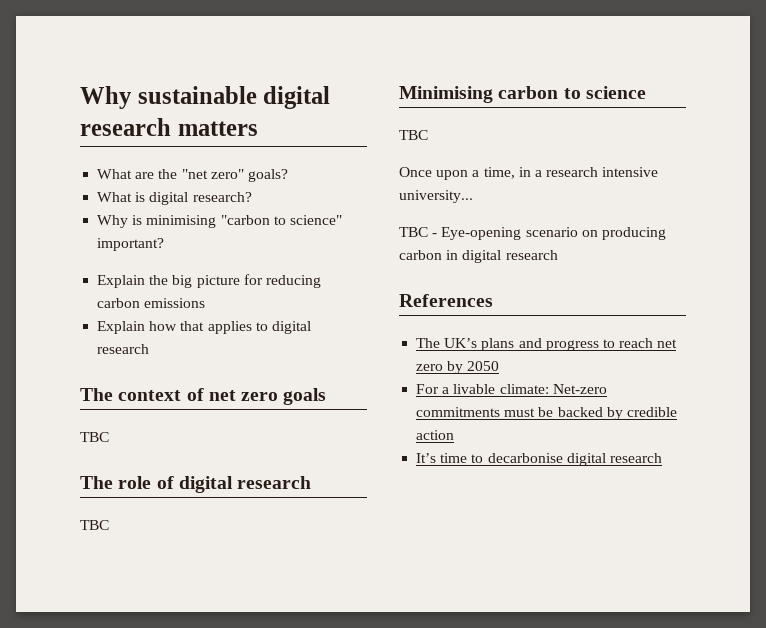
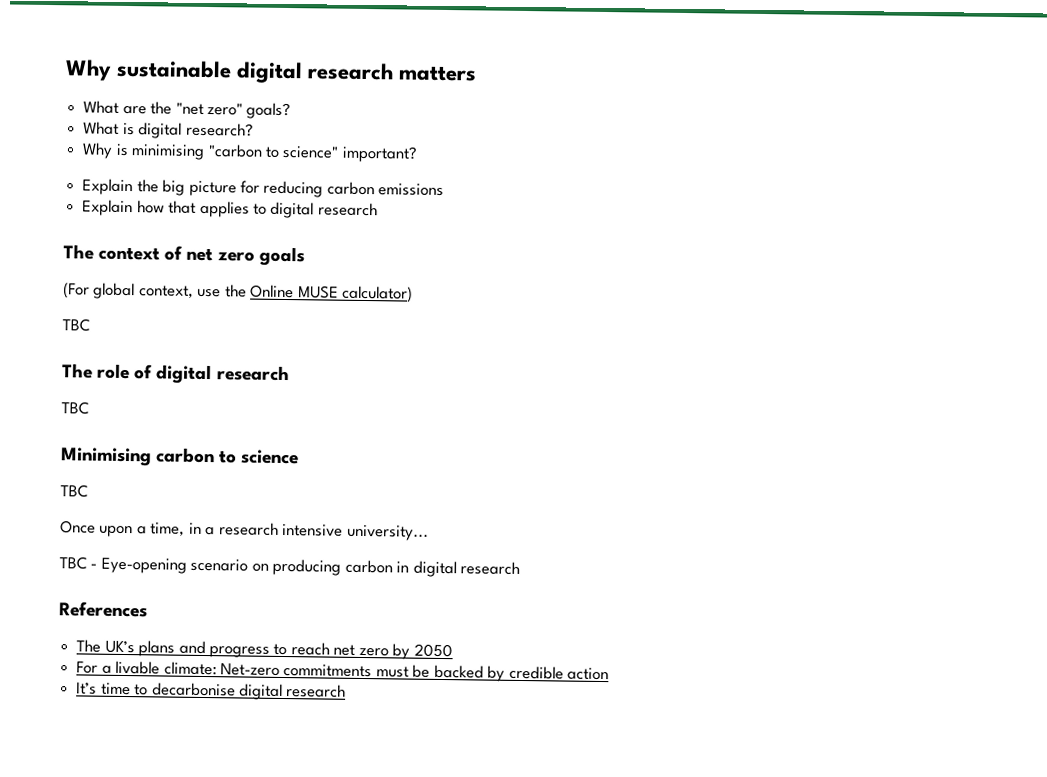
+ (For global context, use the Online MUSE calculator)

